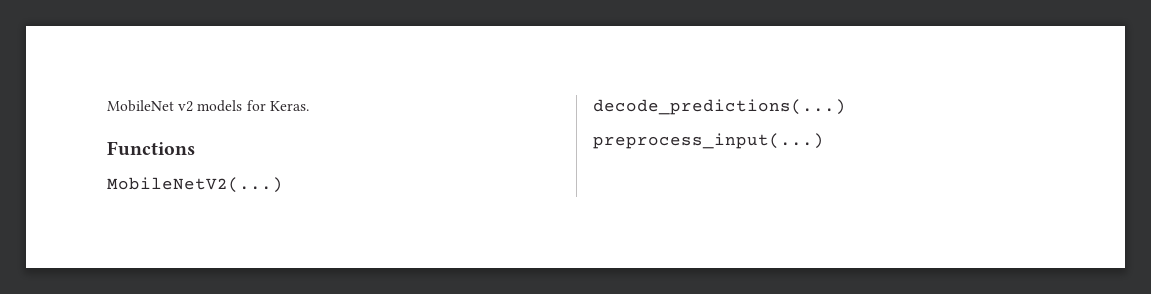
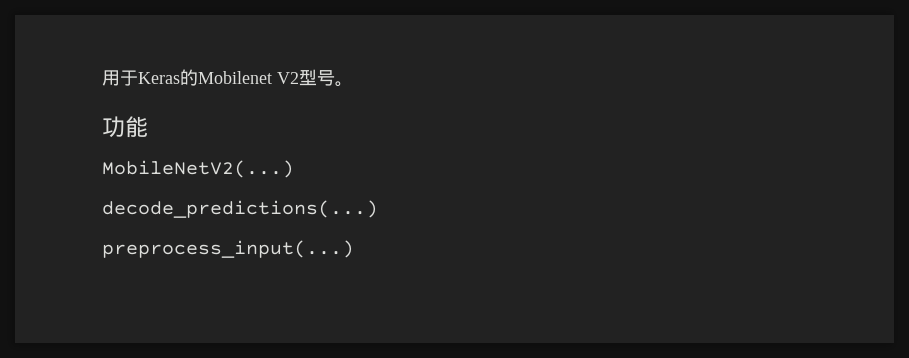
- MobileNet v2 models for Keras.
- Functions
+ 用于Keras的Mobilenet V2型号。
+ 功能

